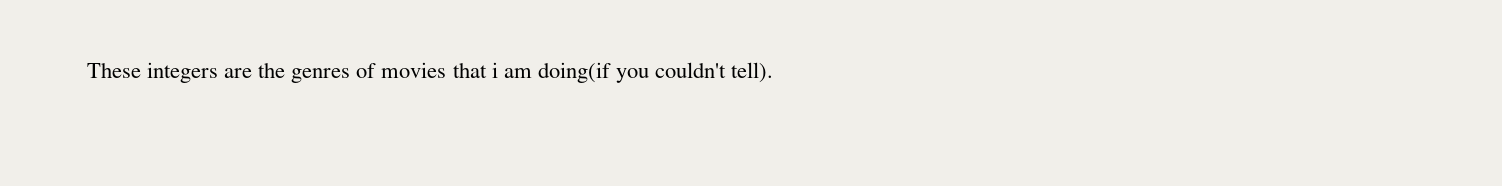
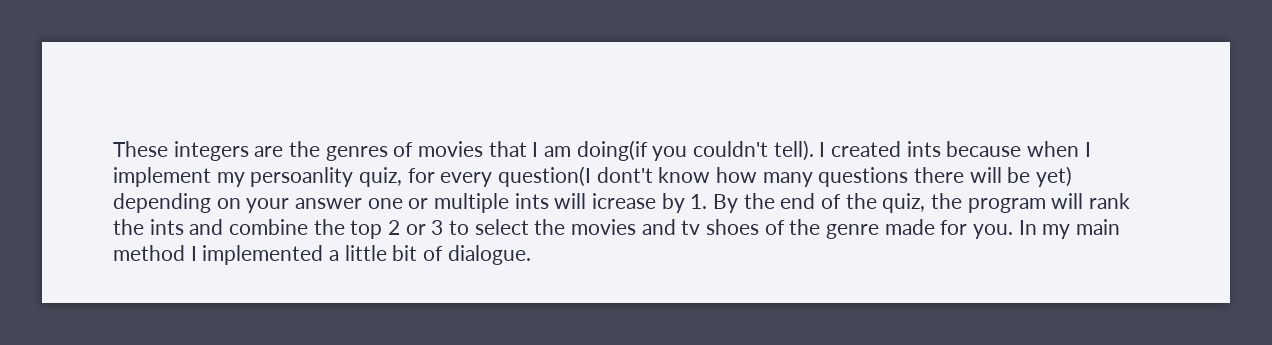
- These integers are the genres of movies that i am doing(if you couldn't tell).
+ These integers are the genres of movies that I am doing(if you couldn't tell).
+ I created ints because when I implement my persoanlity quiz, for every question(I dont't know how many questions there will be yet) depending on your answer one or multiple ints will icrease by 1. By the end of the quiz, the program will rank the ints and combine the top 2 or 3 to select the movies and tv shoes of the genre made for you. In my main method I implemented a little bit of dialogue.

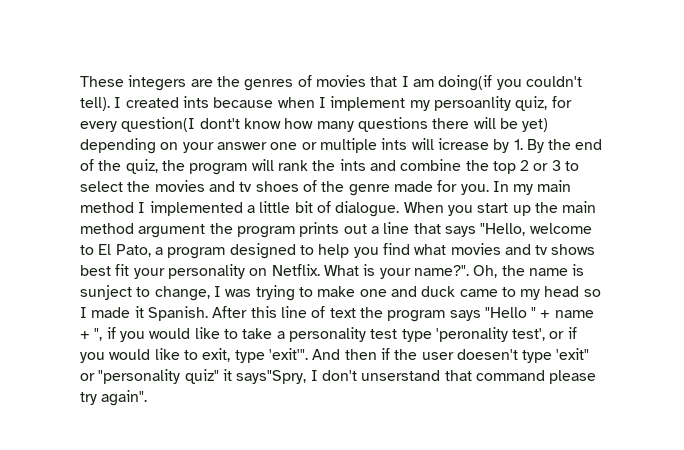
+ When you start up the main method argument the program prints out a line that says "Hello, welcome to El Pato, a program designed to help you find what movies and tv shows best fit your personality on Netflix. What is your name?". Oh, the name is sunject to change, I was trying to make one and duck came to my head so I made it Spanish. After this line of text the program says "Hello " + name + ", if you would like to take a personality test type 'peronality test', or if you would like to exit, type 'exit'". And then if the user doesen't type 'exit" or "personality quiz" it says"Spry, I don't unserstand that command please try again".

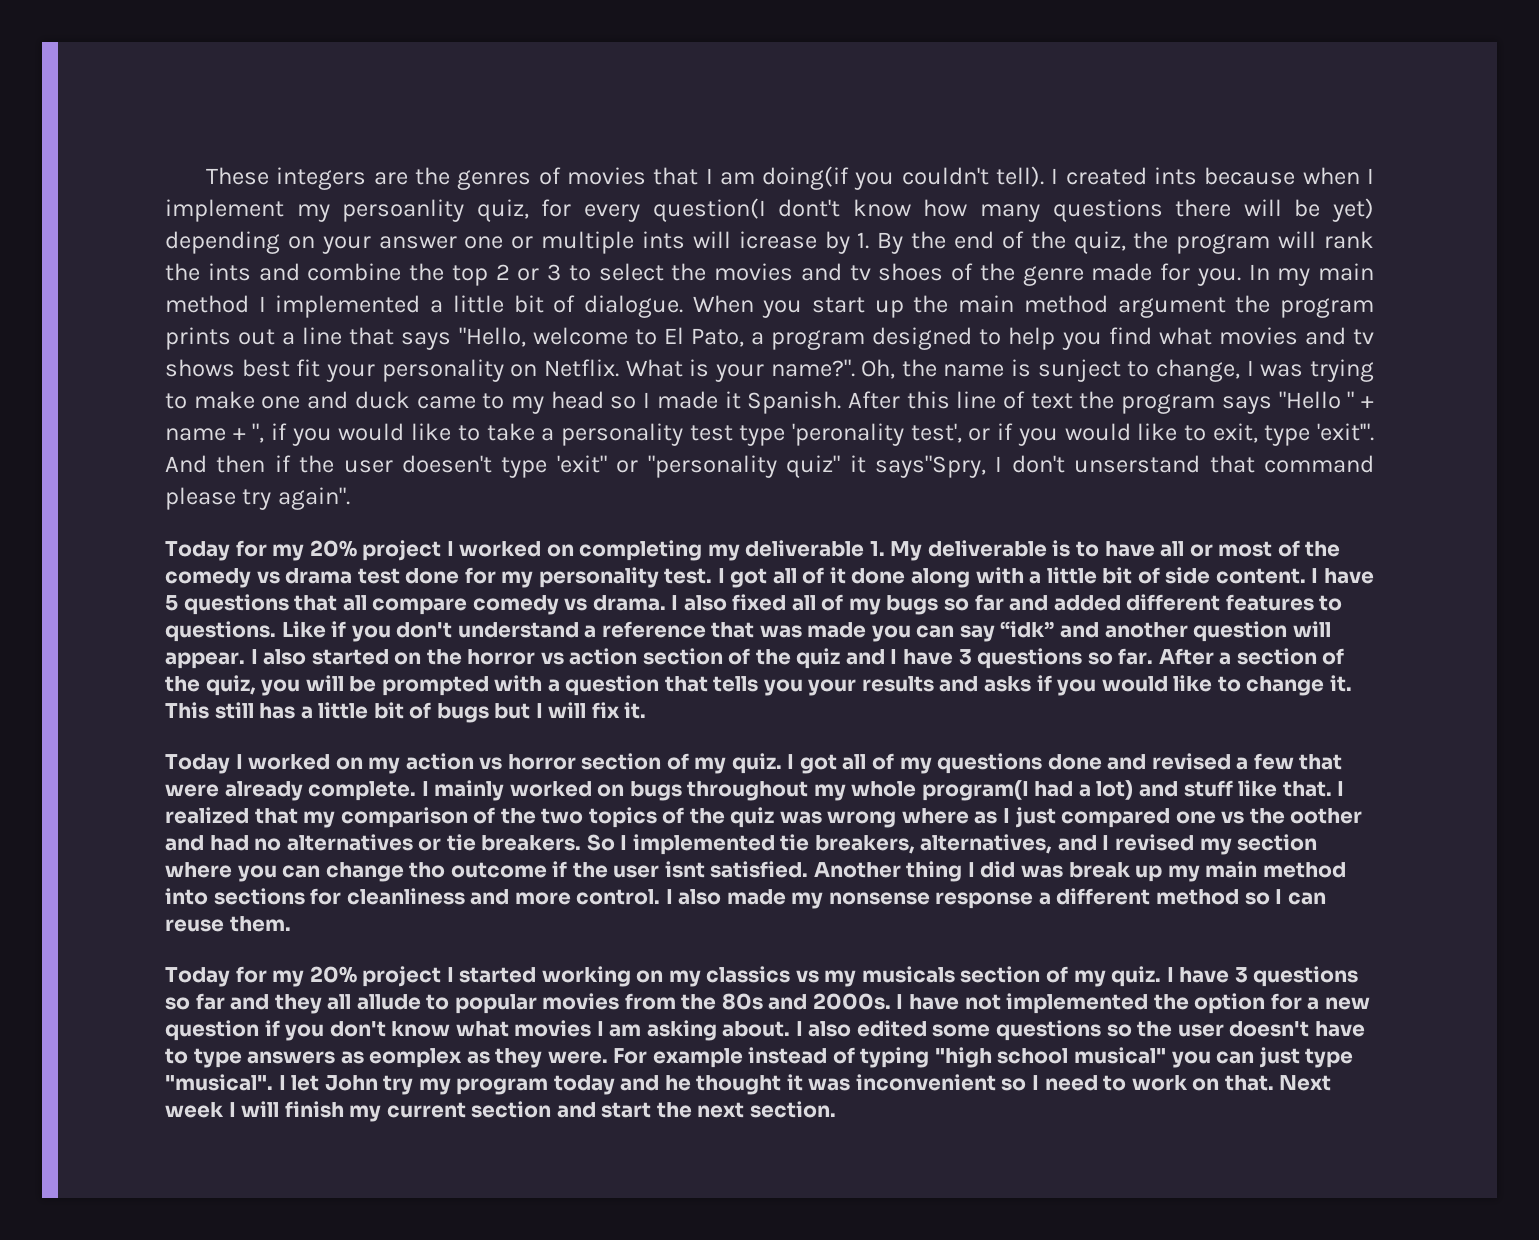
+ Today for my 20% project I worked on completing my deliverable 1. My deliverable is to have all or most of the comedy vs drama test done for my personality test. I got all of it done along with a little bit of side content. I have 5 questions that all compare comedy vs drama. I also fixed all of my bugs so far and added different features to questions. Like if you don't understand a reference that was made you can say “idk” and another question will appear. I also started on the horror vs action section of the quiz and I have 3 questions so far. After a section of the quiz, you will be prompted with a question that tells you your results and asks if you would like to change it. This still has a little bit of bugs but I will fix it.
+ Today I worked on my action vs horror section of my quiz. I got all of my questions done and revised a few that were already complete. I mainly worked on bugs throughout my whole program(I had a lot) and stuff like that. I realized that my comparison of the two topics of the quiz was wrong where as I just compared one vs the oother and had no alternatives or tie breakers. So I implemented tie breakers, alternatives, and I revised my section where you can change tho outcome if the user isnt satisfied. Another thing I did was break up my main method into sections for cleanliness and more control. I also made my nonsense response a different method so I can reuse them.
+ Today for my 20% project I started working on my classics vs my musicals section of my quiz. I have 3 questions so far and they all allude to popular movies from the 80s and 2000s. I have not implemented the option for a new question if you don't know what movies I am asking about. I also edited some questions so the user doesn't have to type answers as eomplex as they were. For example instead of typing "high school musical" you can just type "musical". I let John try my program today and he thought it was inconvenient so I need to work on that. Next week I will finish my current section and start the next section.

